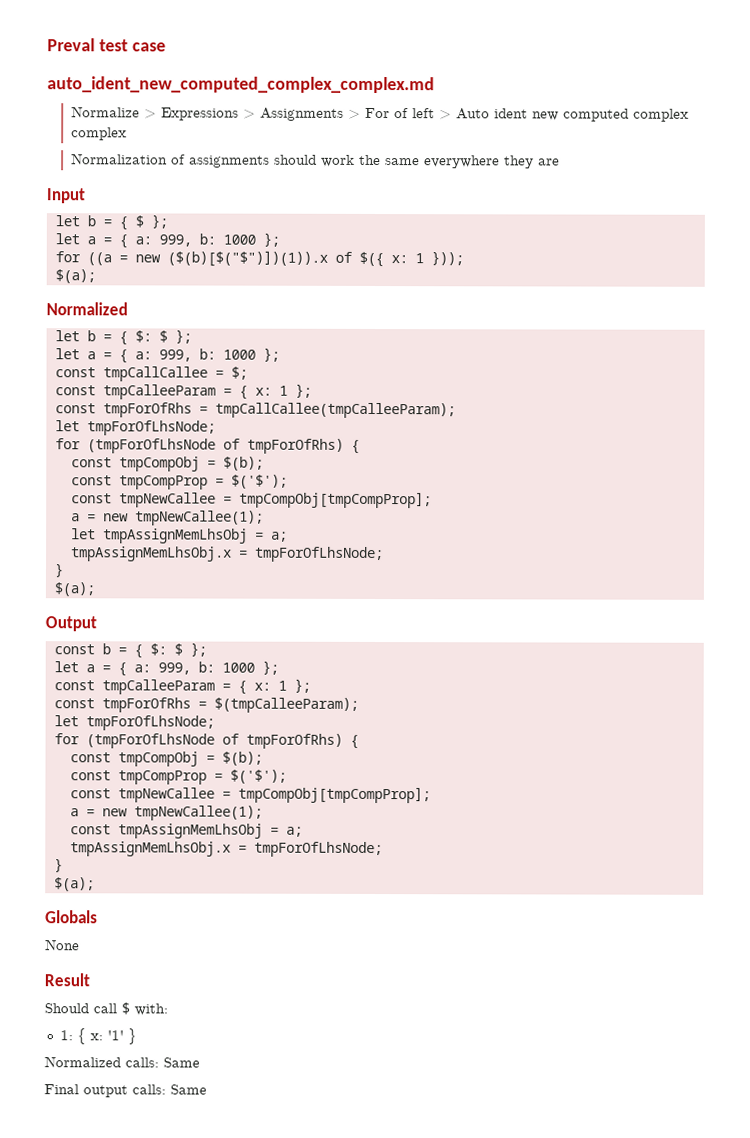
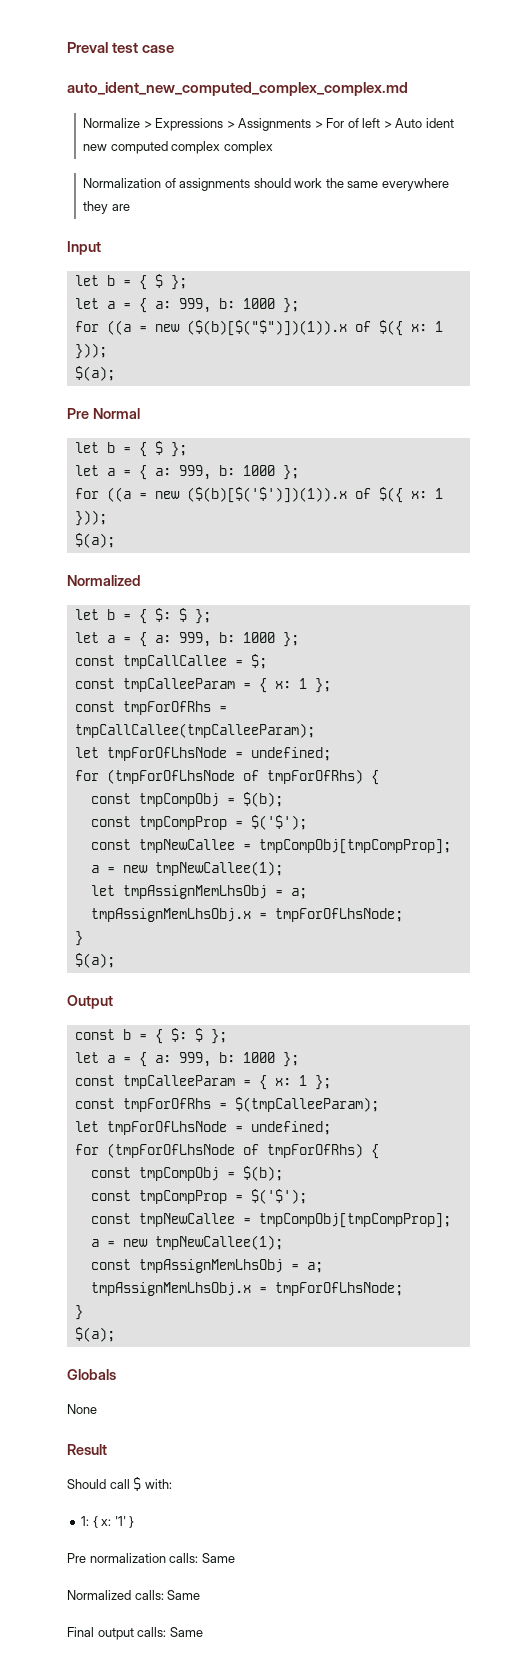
+ Pre Normal
+ let b = { $ };
+ let a = { a: 999, b: 1000 };
+ for ((a = new ($(b)[$('$')])(1)).x of $({ x: 1 }));
+ $(a);
  const tmpForOfRhs = tmpCallCallee(tmpCalleeParam);
- let tmpForOfLhsNode;
+ let tmpForOfLhsNode = undefined;
  const tmpForOfRhs = $(tmpCalleeParam);
- let tmpForOfLhsNode;
+ let tmpForOfLhsNode = undefined;
+ Pre normalization calls: Same

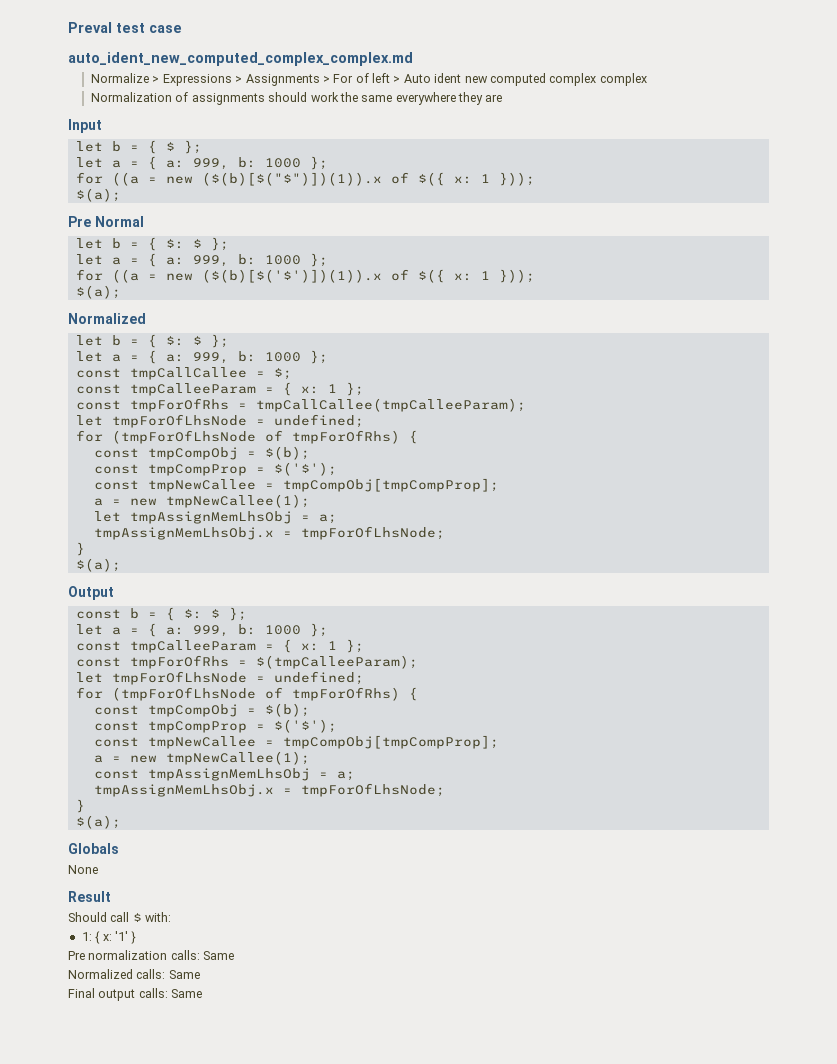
  Pre Normal
- let b = { $ };
+ let b = { $: $ };

